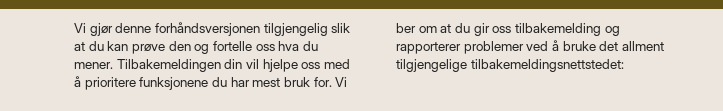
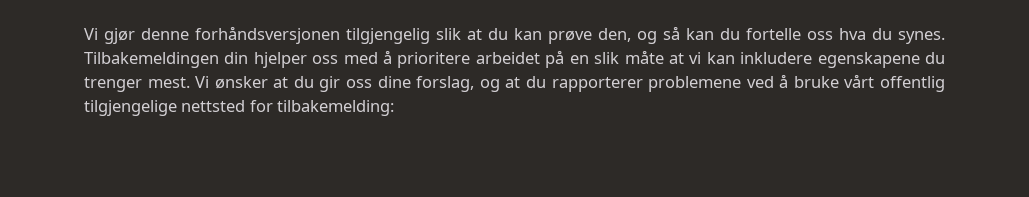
- Vi gjør denne forhåndsversjonen tilgjengelig slik at du kan prøve den og fortelle oss hva du mener.
+ Vi gjør denne forhåndsversjonen tilgjengelig slik at du kan prøve den, og så kan du fortelle oss hva du synes.
- Tilbakemeldingen din vil hjelpe oss med å prioritere funksjonene du har mest bruk for. Vi ber om at du gir oss tilbakemelding og rapporterer problemer ved å bruke det allment tilgjengelige tilbakemeldingsnettstedet:
+ Tilbakemeldingen din hjelper oss med å prioritere arbeidet på en slik måte at vi kan inkludere egenskapene du trenger mest. Vi ønsker at du gir oss dine forslag, og at du rapporterer problemene ved å bruke vårt offentlig tilgjengelige nettsted for tilbakemelding:

